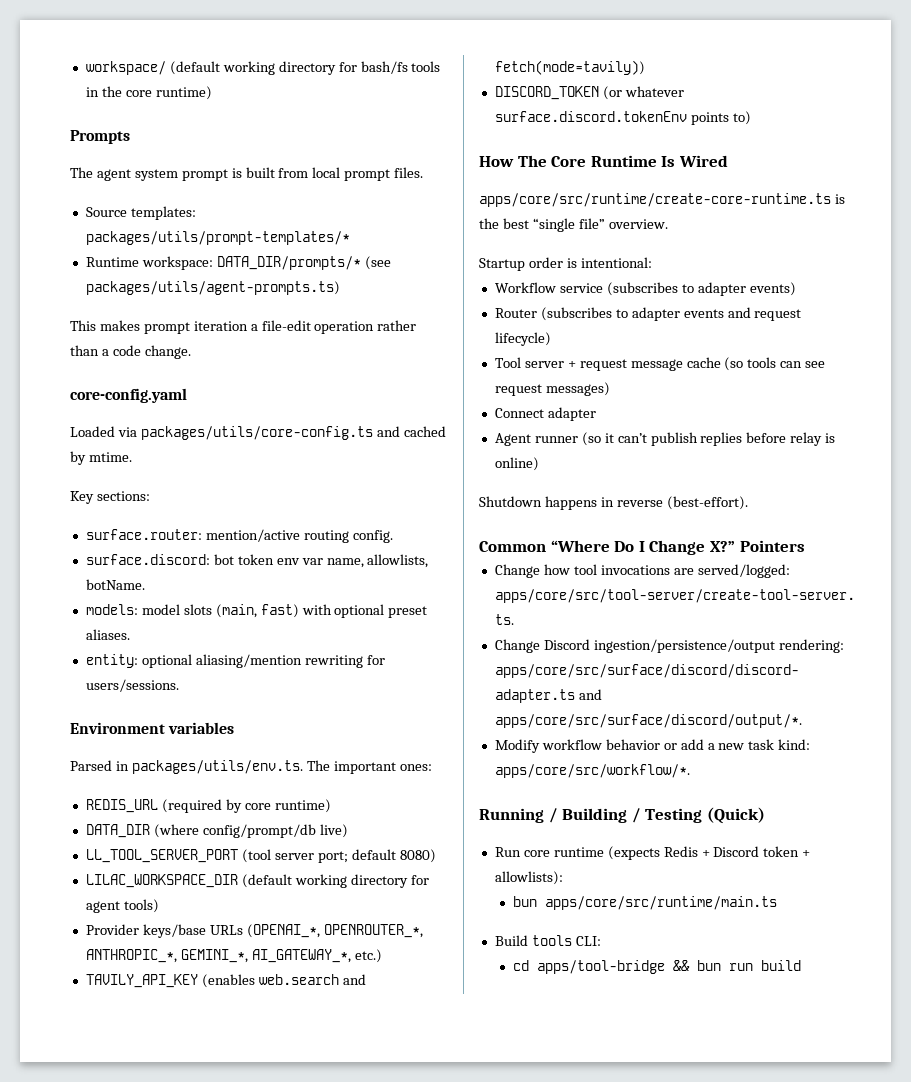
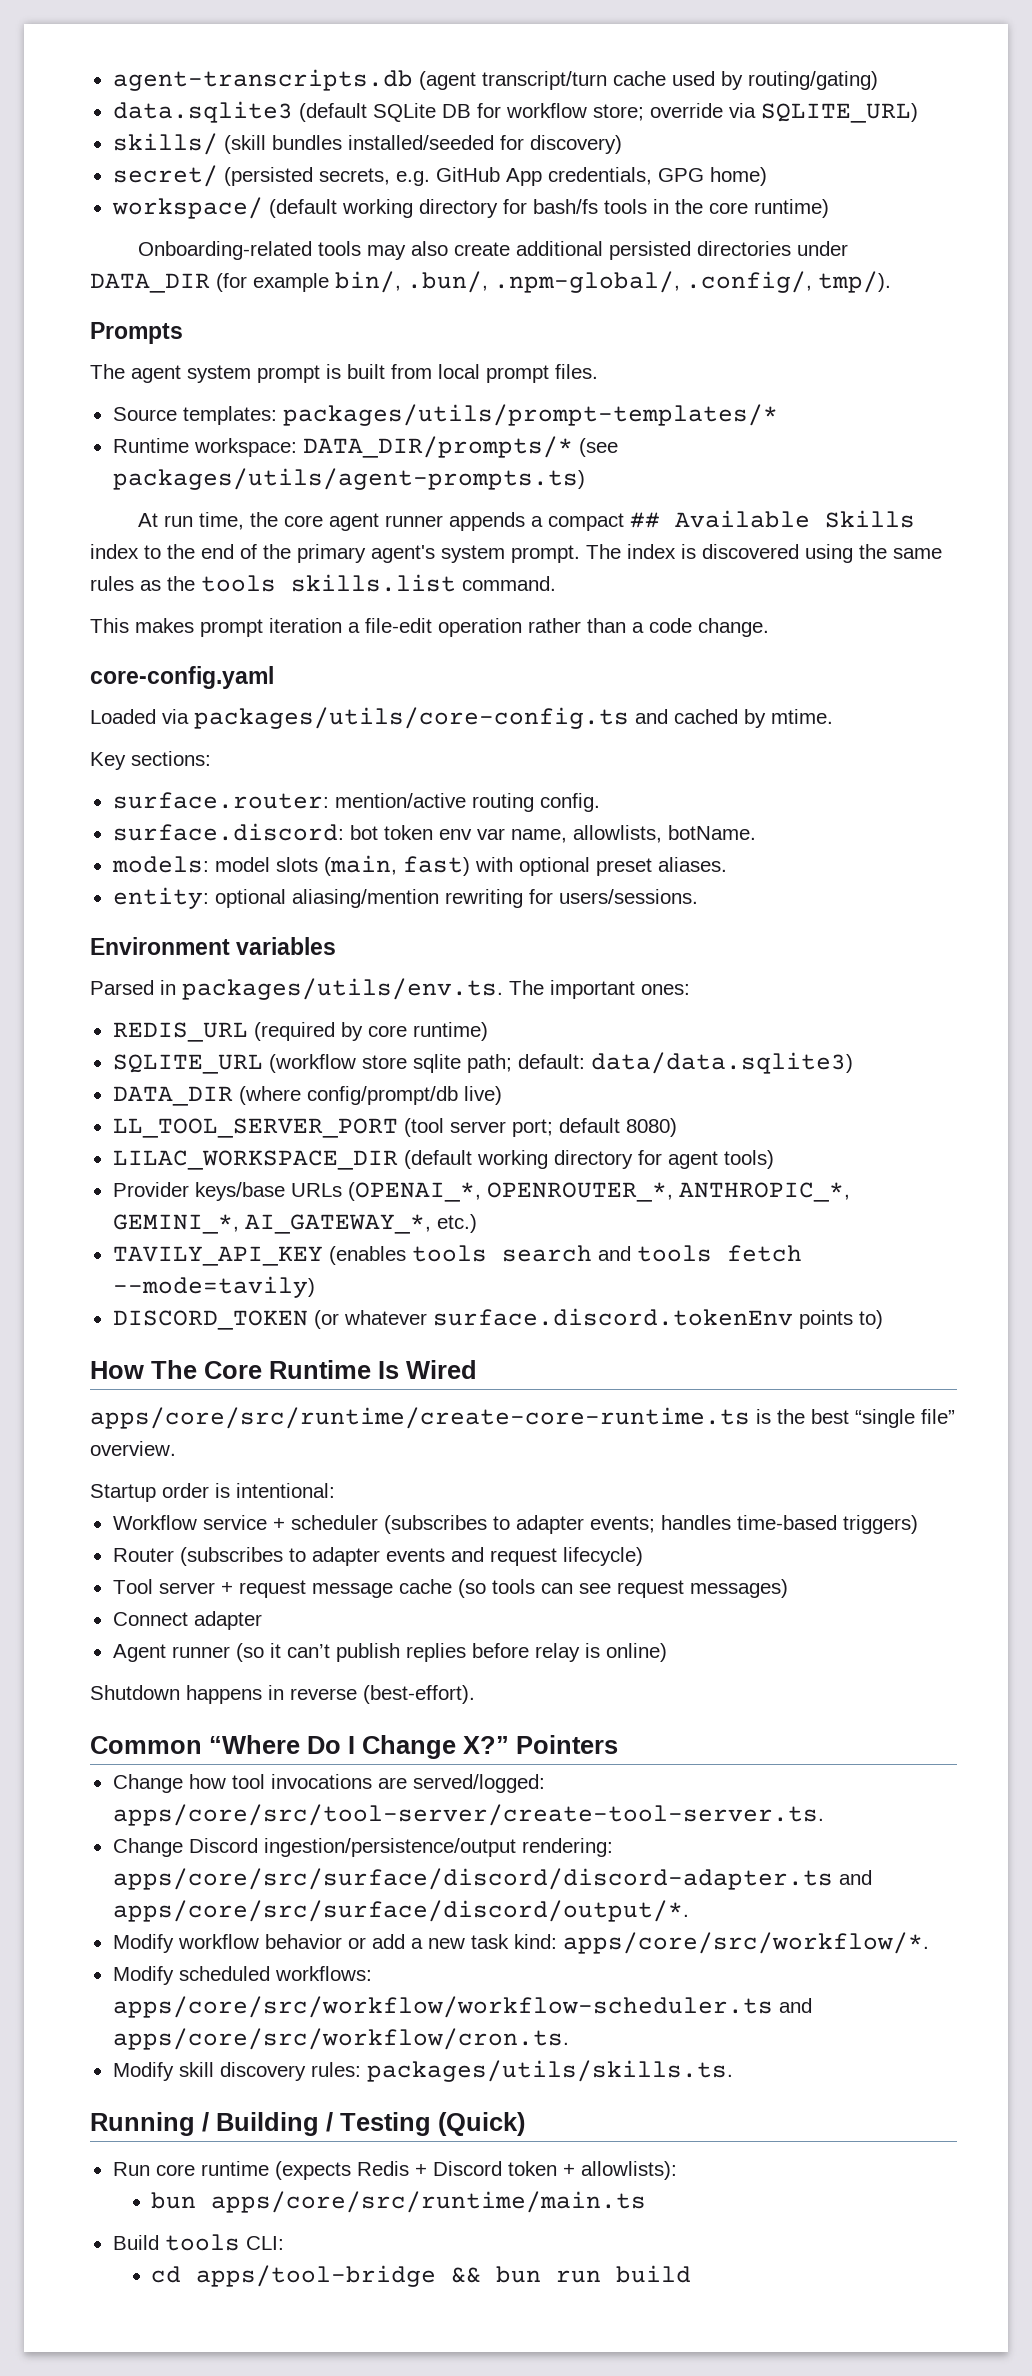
+ agent-transcripts.db (agent transcript/turn cache used by routing/gating)
+ data.sqlite3 (default SQLite DB for workflow store; override via SQLITE_URL)
+ skills/ (skill bundles installed/seeded for discovery)
+ secret/ (persisted secrets, e.g. GitHub App credentials, GPG home)
+ Onboarding-related tools may also create additional persisted directories under DATA_DIR (for example bin/, .bun/, .npm-global/, .config/, tmp/).
+ At run time, the core agent runner appends a compact ## Available Skills index to the end of the primary agent's system prompt. The index is discovered using the same rules as the tools skills.list command.
+ SQLITE_URL (workflow store sqlite path; default: data/data.sqlite3)
- TAVILY_API_KEY (enables web.search and fetch(mode=tavily))
+ TAVILY_API_KEY (enables tools search and tools fetch --mode=tavily)
- Workflow service (subscribes to adapter events)
+ Workflow service + scheduler (subscribes to adapter events; handles time-based triggers)
+ Modify scheduled workflows: apps/core/src/workflow/workflow-scheduler.ts and apps/core/src/workflow/cron.ts.
+ Modify skill discovery rules: packages/utils/skills.ts.

